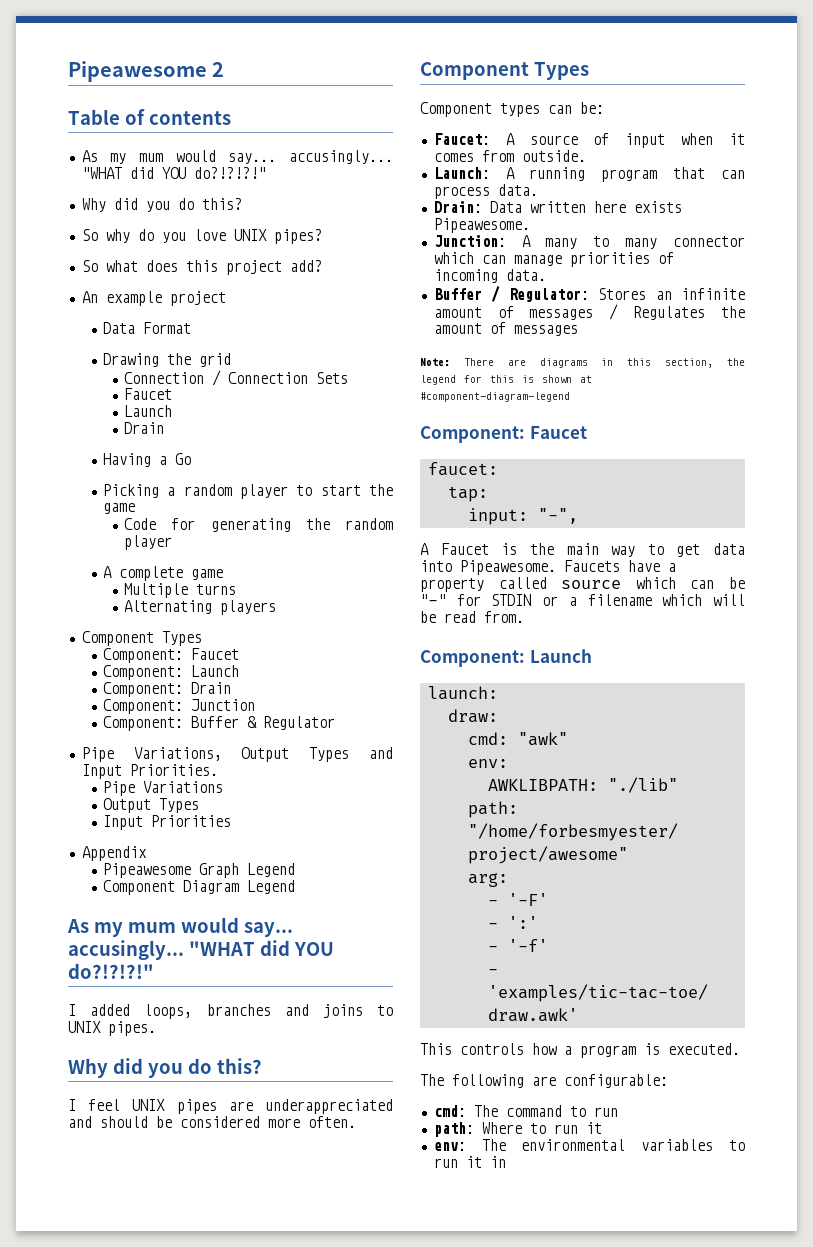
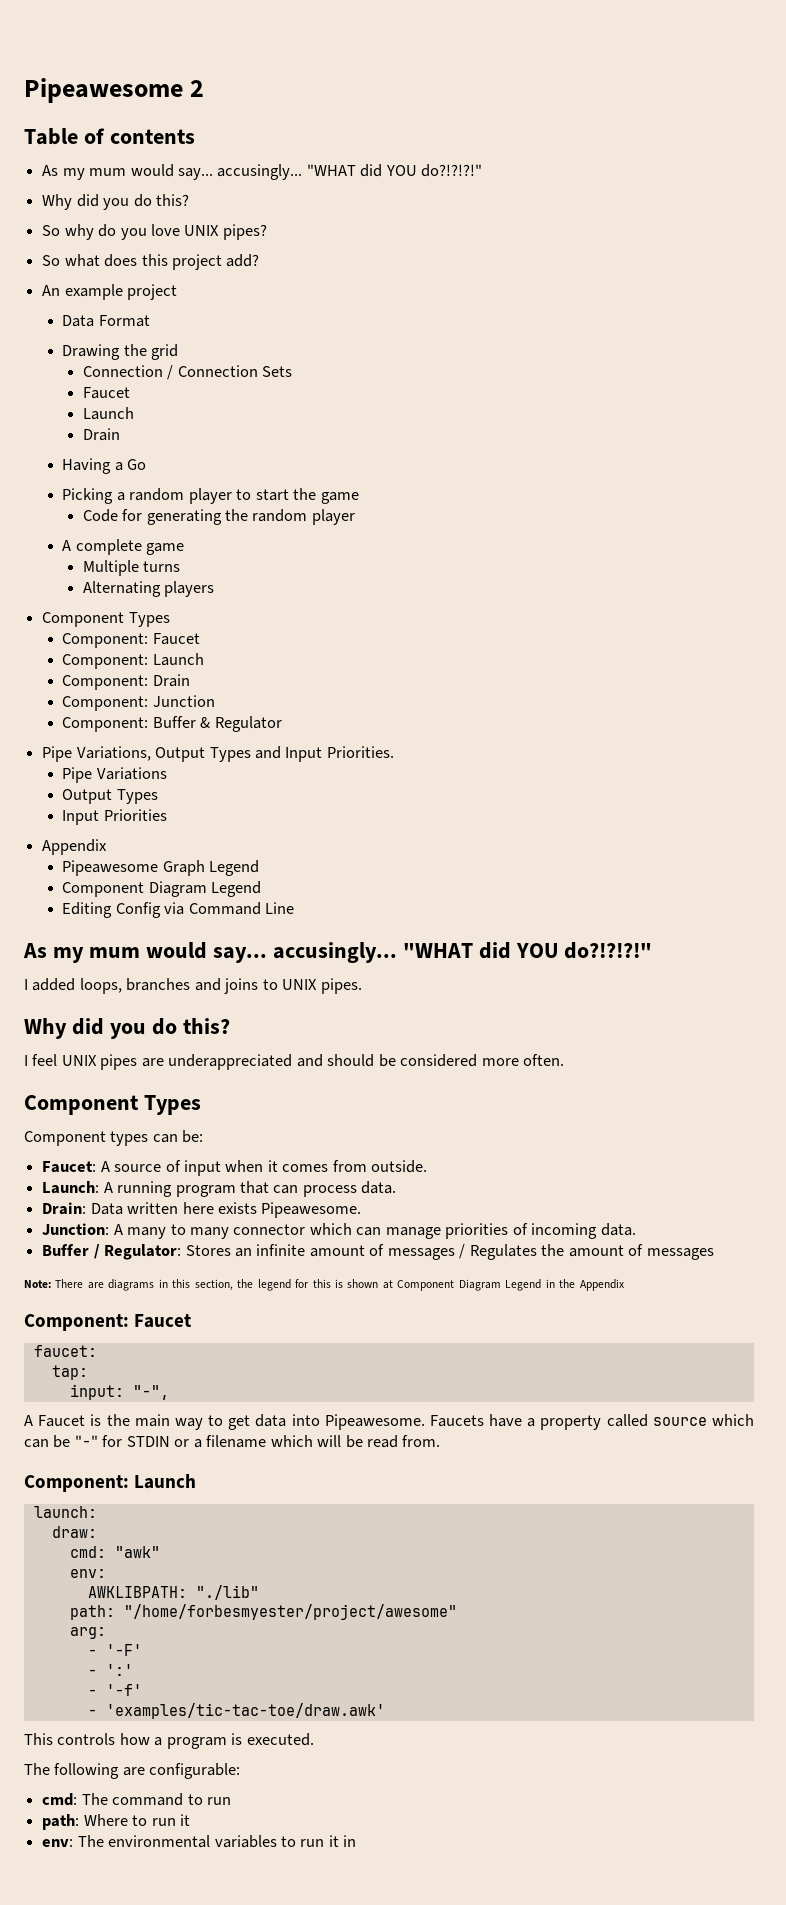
+ Editing Config via Command Line
- Note: There are diagrams in this section, the legend for this is shown at #component-diagram-legend
+ Note: There are diagrams in this section, the legend for this is shown at Component Diagram Legend in the Appendix

